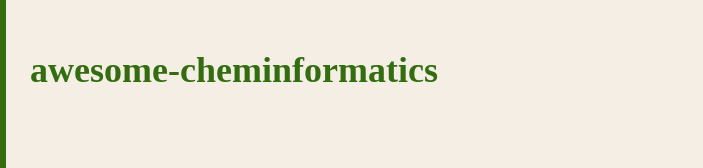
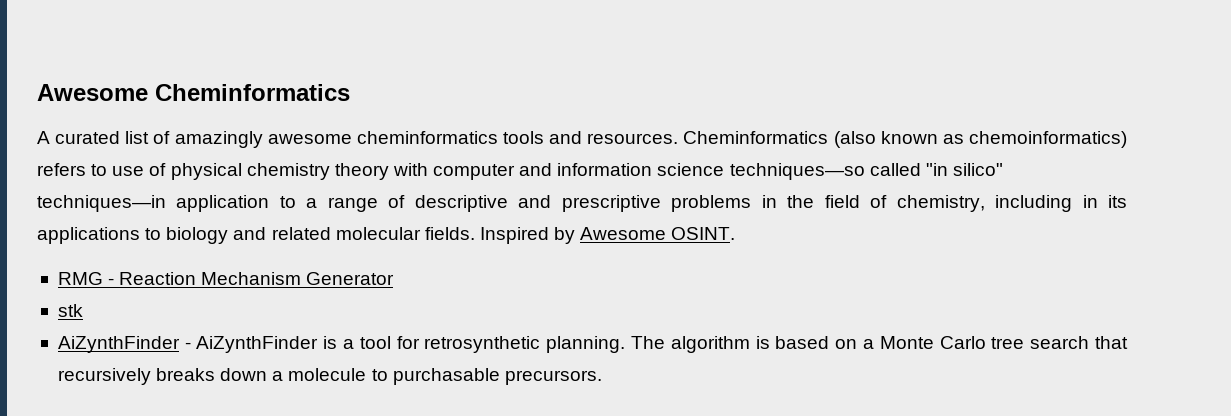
- awesome-cheminformatics
+ Awesome Cheminformatics
+ A curated list of amazingly awesome cheminformatics tools and resources. Cheminformatics (also known as chemoinformatics) refers to use of physical chemistry theory with computer and information science techniques—so called "in silico" techniques—in application to a range of descriptive and prescriptive problems in the field of chemistry, including in its applications to biology and related molecular fields. Inspired by Awesome OSINT.
+ RMG - Reaction Mechanism Generator
+ stk
+ AiZynthFinder - AiZynthFinder is a tool for retrosynthetic planning. The algorithm is based on a Monte Carlo tree search that recursively breaks down a molecule to purchasable precursors.

